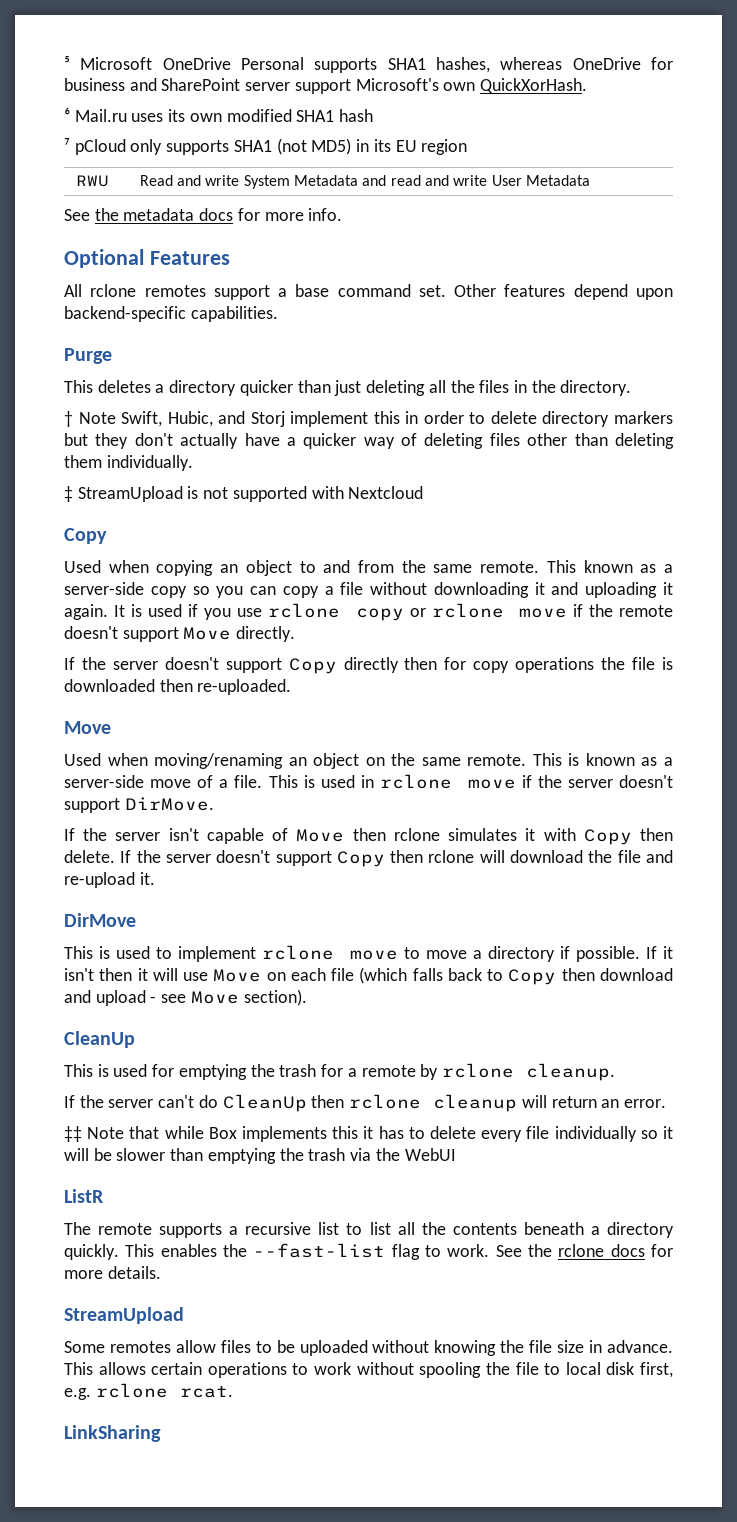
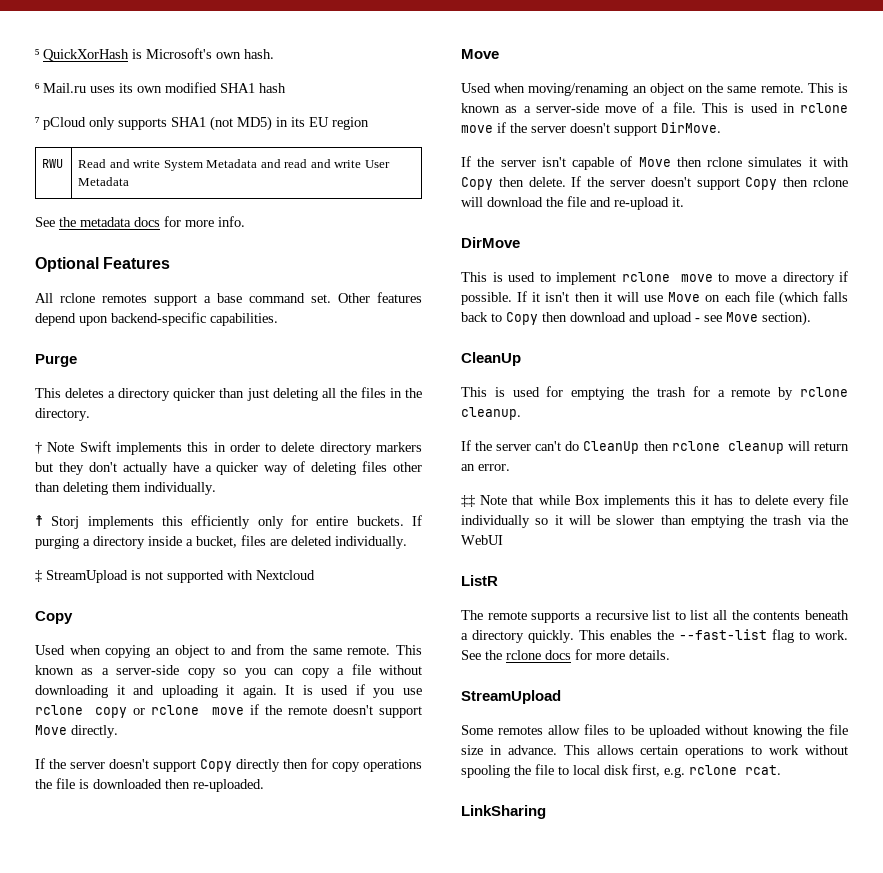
- ⁵ Microsoft OneDrive Personal supports SHA1 hashes, whereas OneDrive for business and SharePoint server support Microsoft's own QuickXorHash.
+ ⁵ QuickXorHash is Microsoft's own hash.
- † Note Swift, Hubic, and Storj implement this in order to delete directory markers but they don't actually have a quicker way of deleting files other than deleting them individually.
+ † Note Swift implements this in order to delete directory markers but they don't actually have a quicker way of deleting files other than deleting them individually.
+ ☨ Storj implements this efficiently only for entire buckets. If purging a directory inside a bucket, files are deleted individually.

